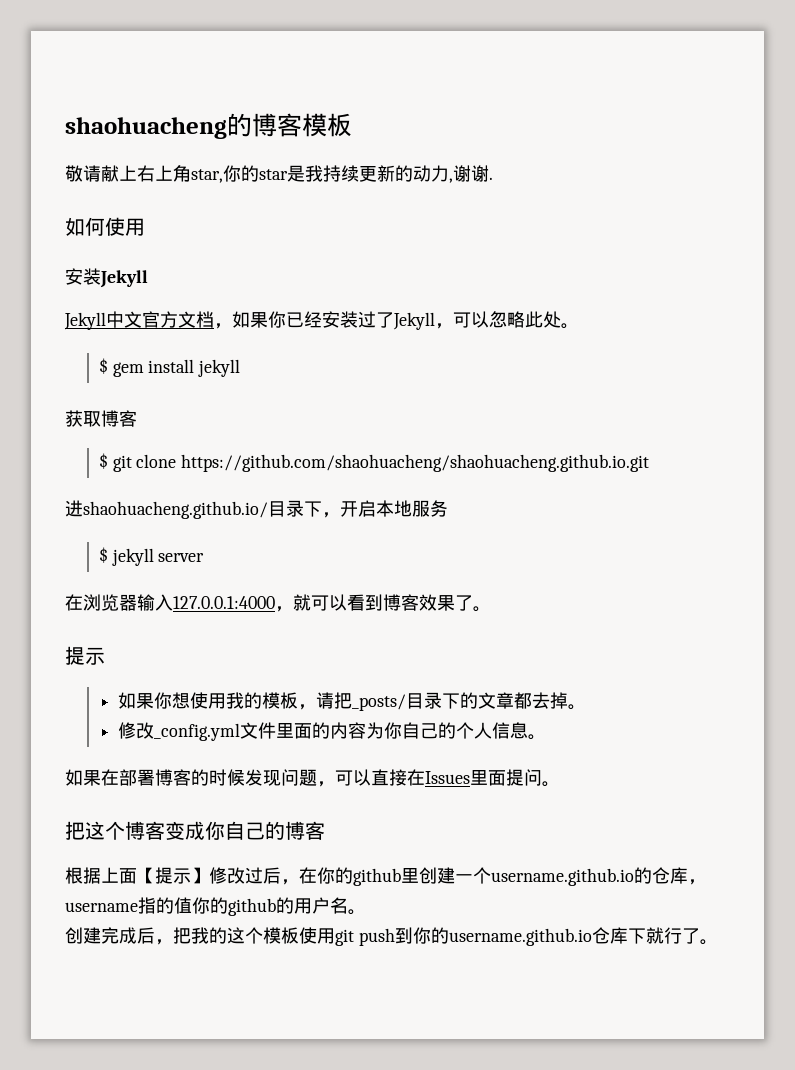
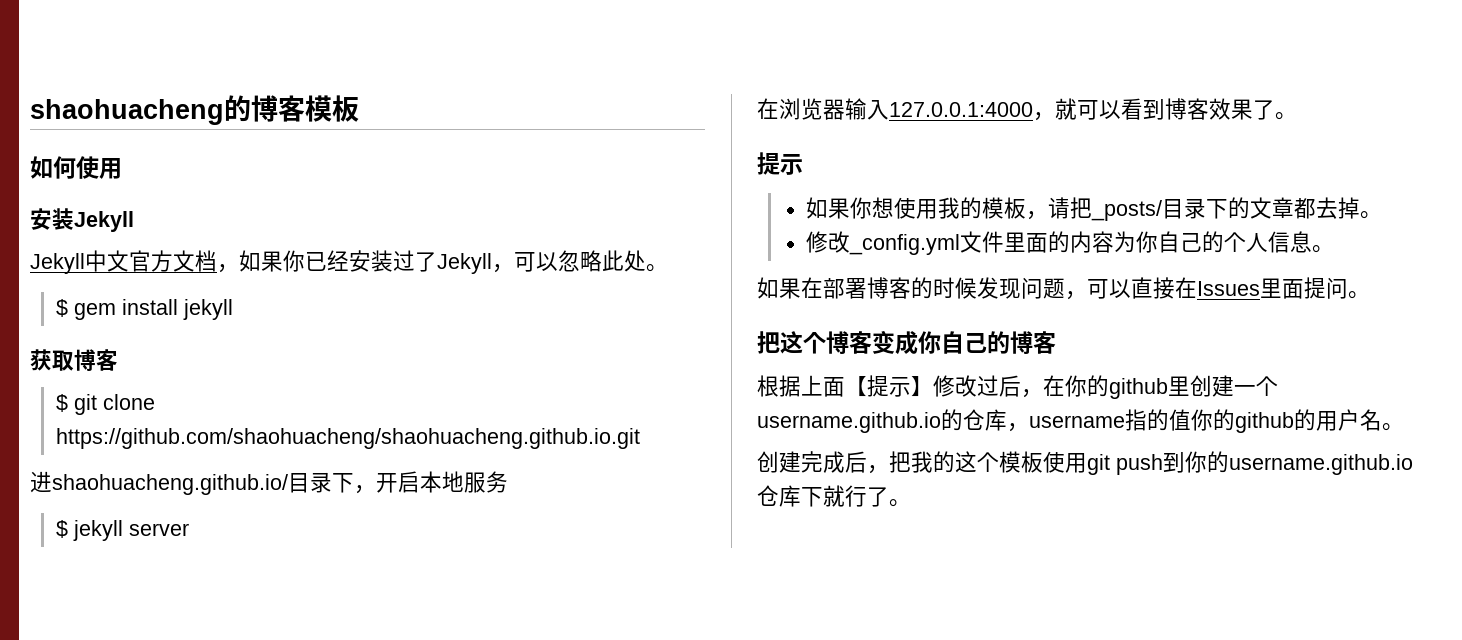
- 敬请献上右上角star,你的star是我持续更新的动力,谢谢.

